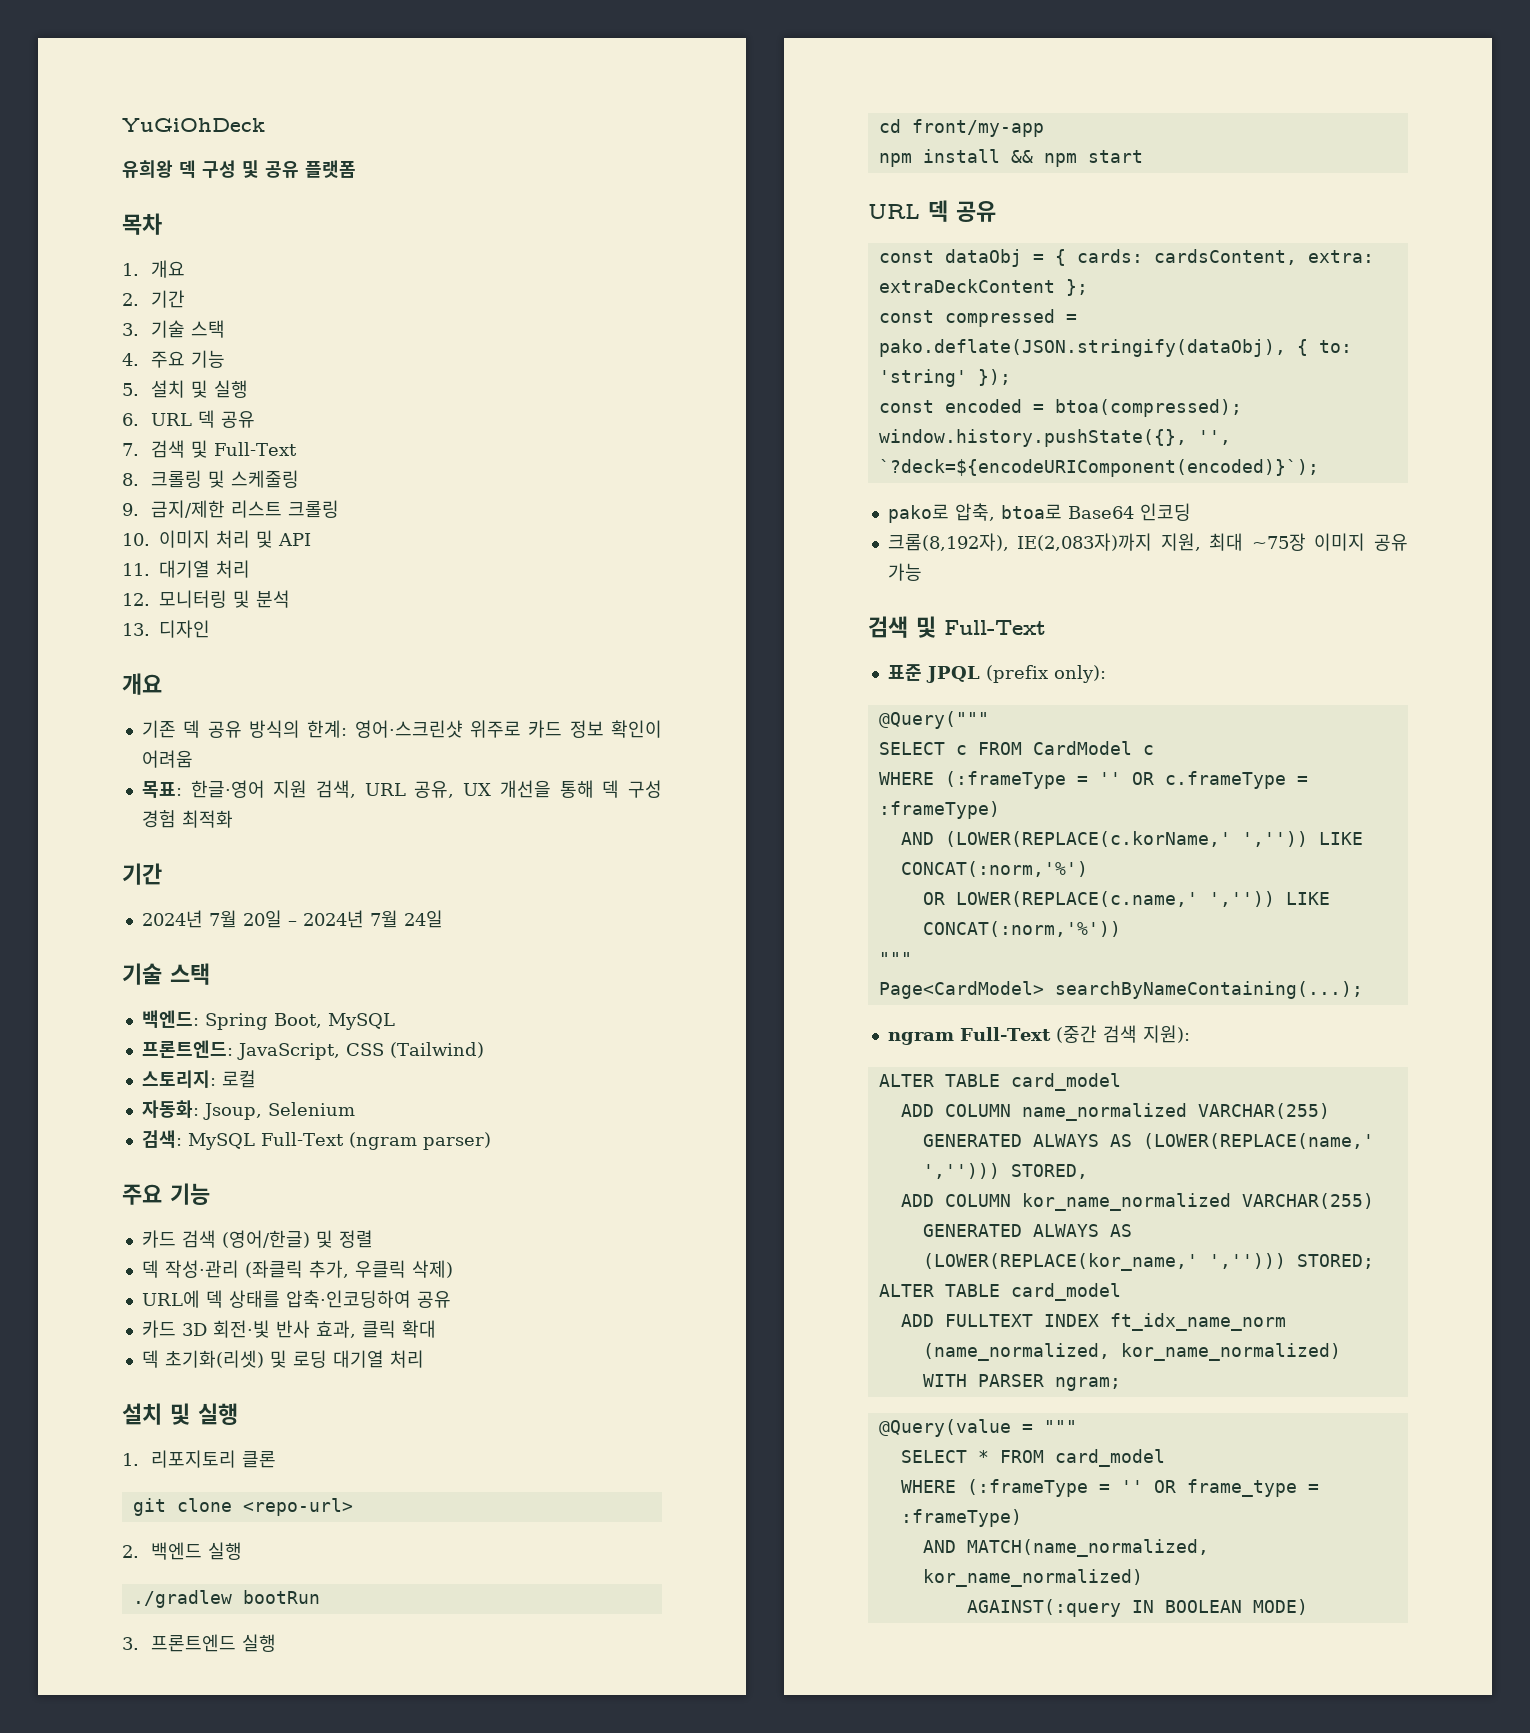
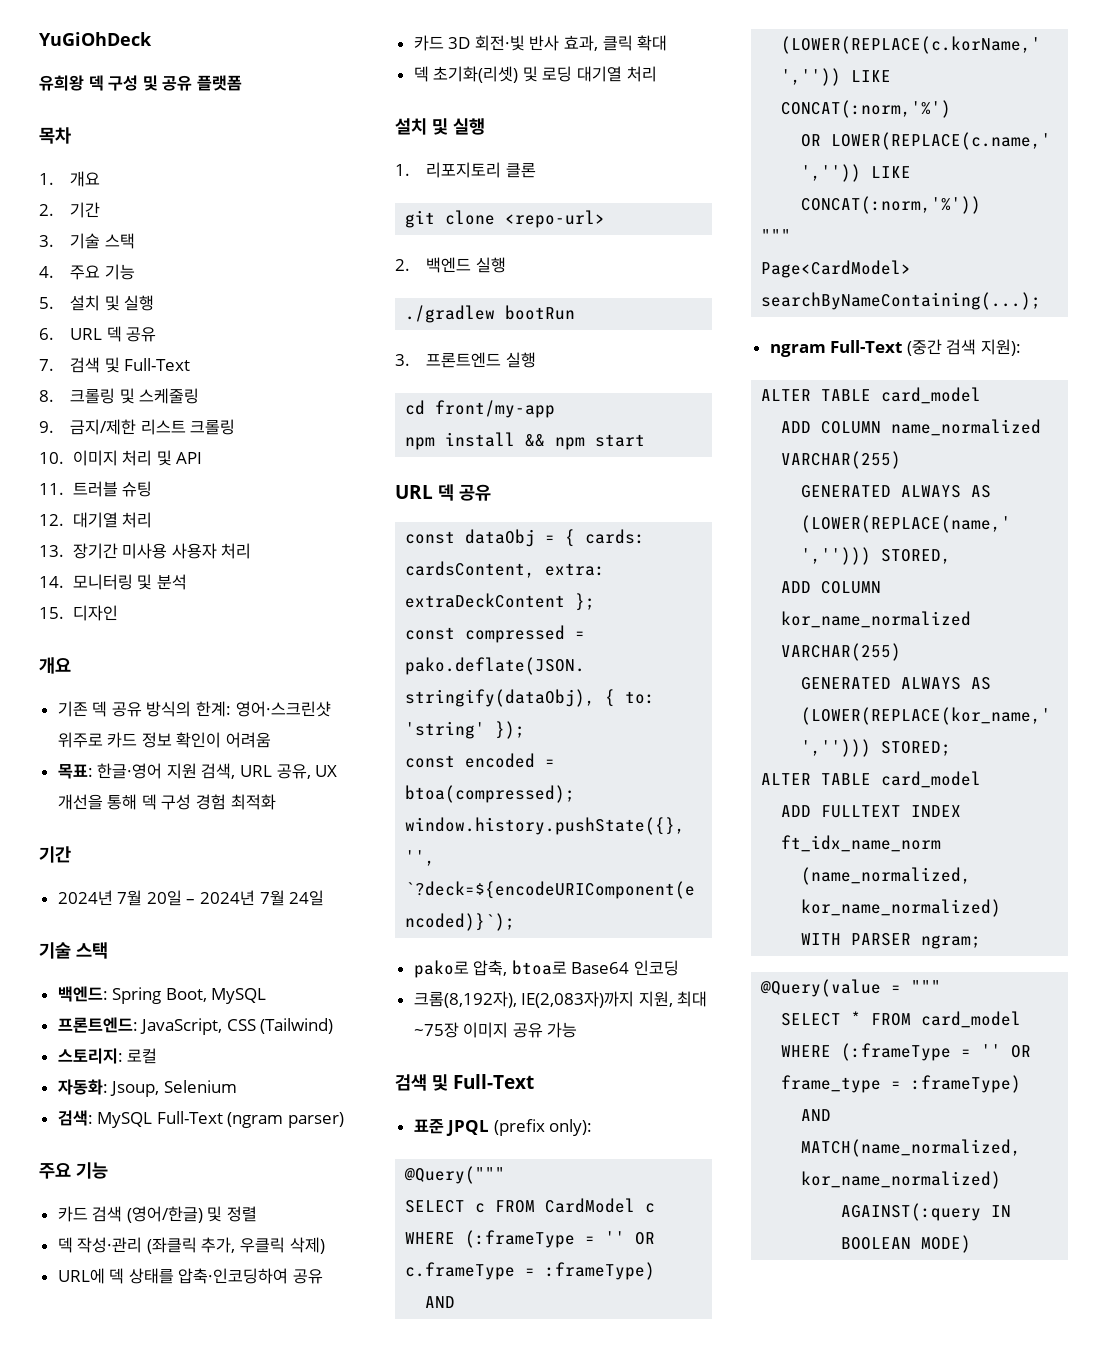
- 11. 대기열 처리
- 12. 모니터링 및 분석
+ 11. 트러블 슈팅
+ 12. 대기열 처리
+ 13. 장기간 미사용 사용자 처리
+ 14. 모니터링 및 분석
- 13. 디자인
+ 15. 디자인

